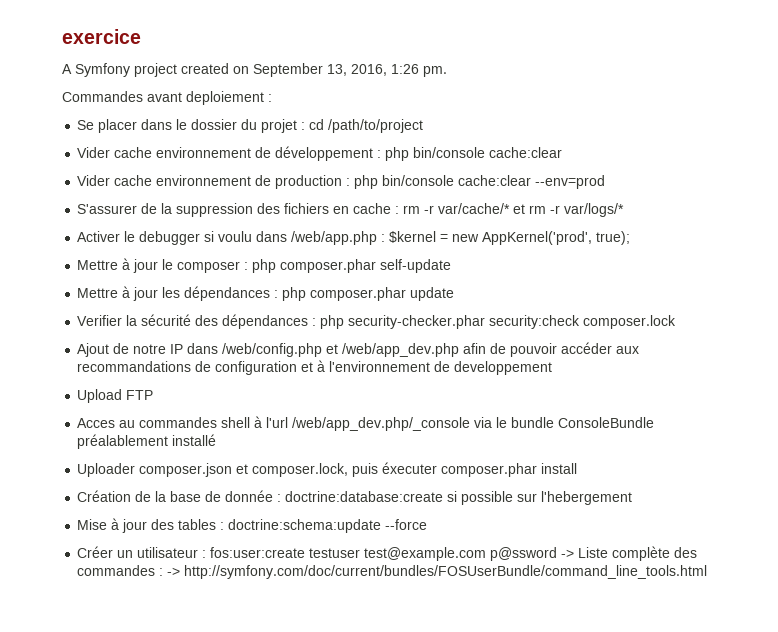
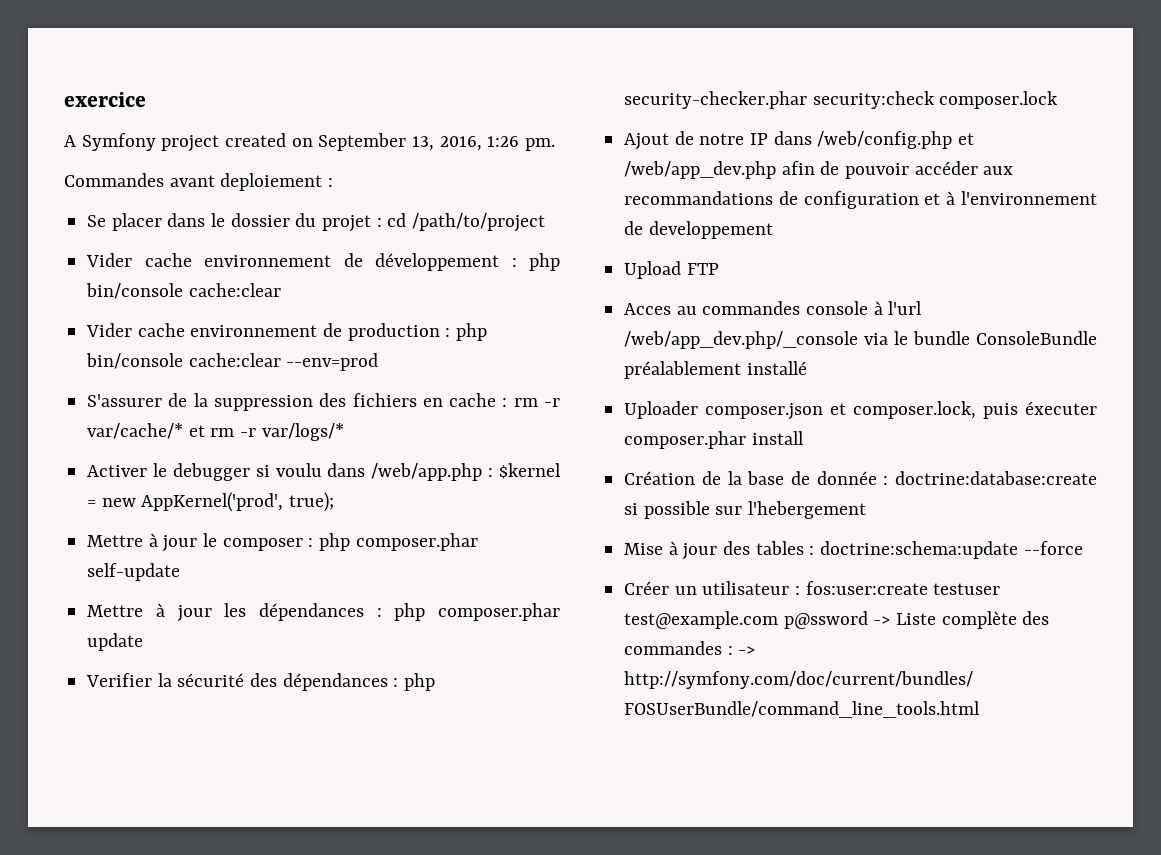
- Acces au commandes shell à l'url /web/app_dev.php/_console via le bundle ConsoleBundle préalablement installé
+ Acces au commandes console à l'url /web/app_dev.php/_console via le bundle ConsoleBundle préalablement installé

